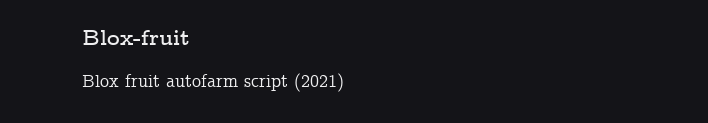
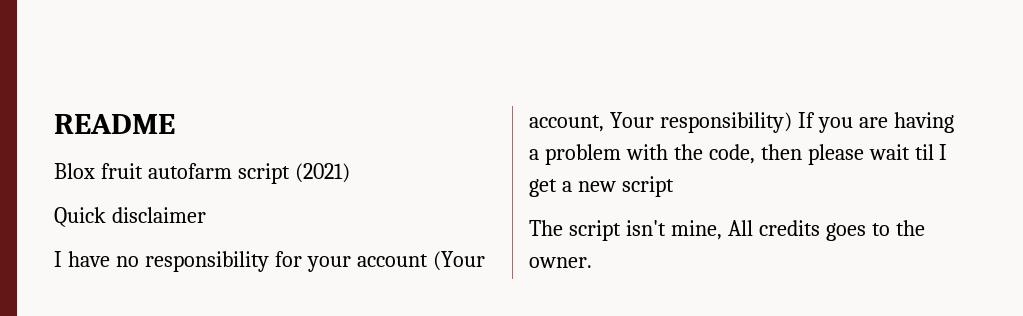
- Blox-fruit
+ README
+ Quick disclaimer
+ I have no responsibility for your account (Your account, Your responsibility) If you are having a problem with the code, then please wait til I get a new script
+ The script isn't mine, All credits goes to the owner.

